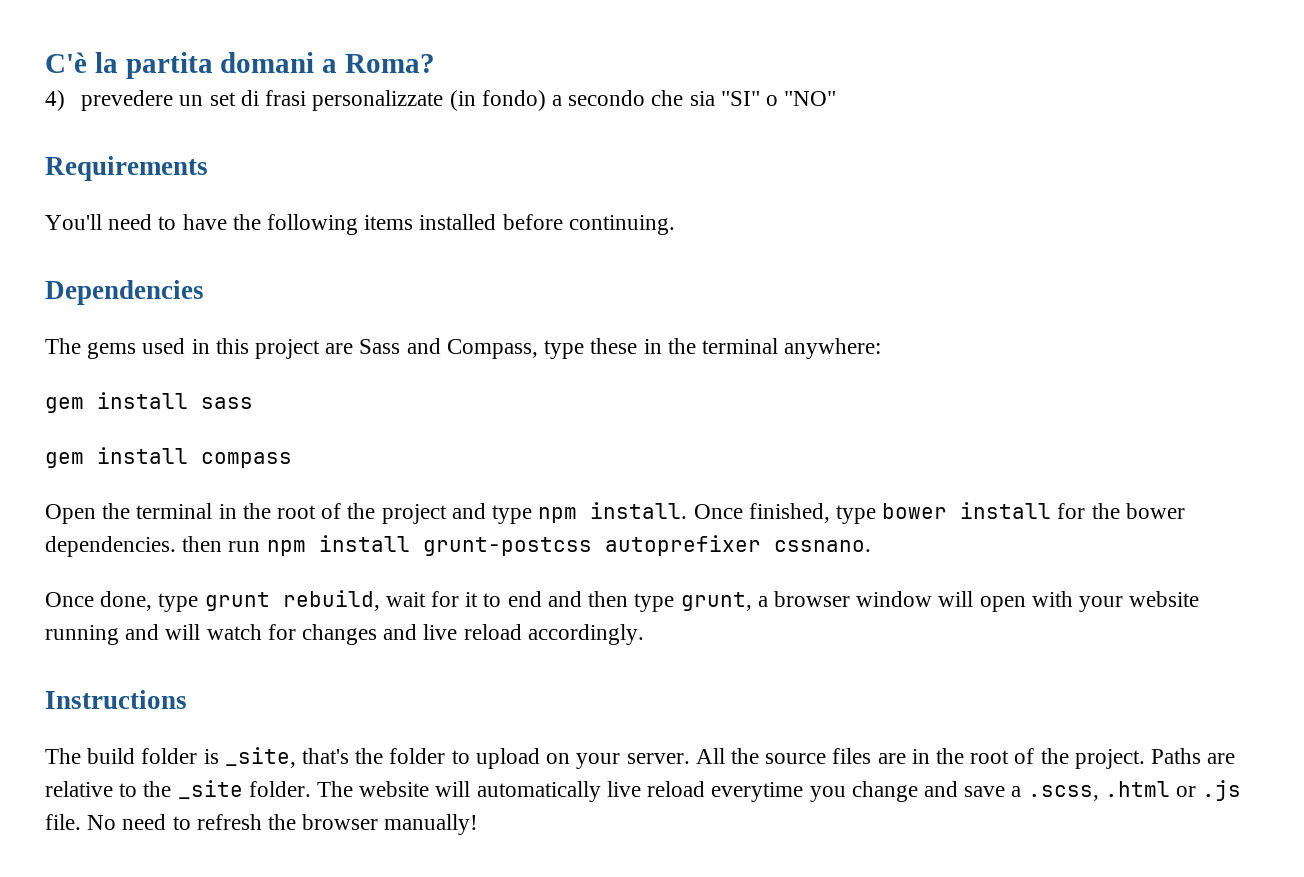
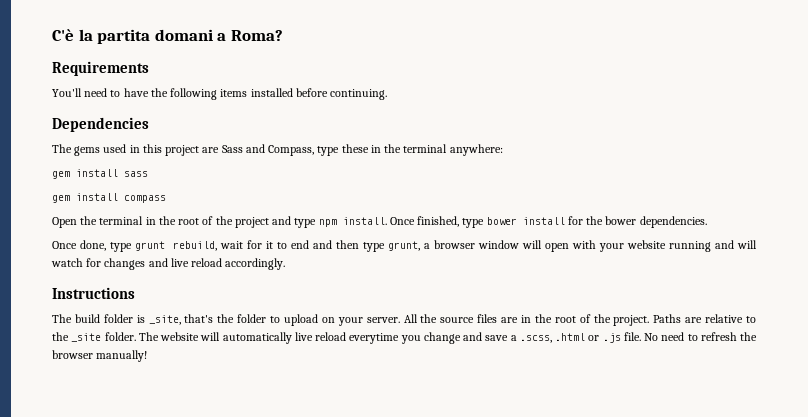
- 4) prevedere un set di frasi personalizzate (in fondo) a secondo che sia "SI" o "NO"
- Once finished, type bower install for the bower dependencies. then run npm install grunt-postcss autoprefixer cssnano.
+ Once finished, type bower install for the bower dependencies.

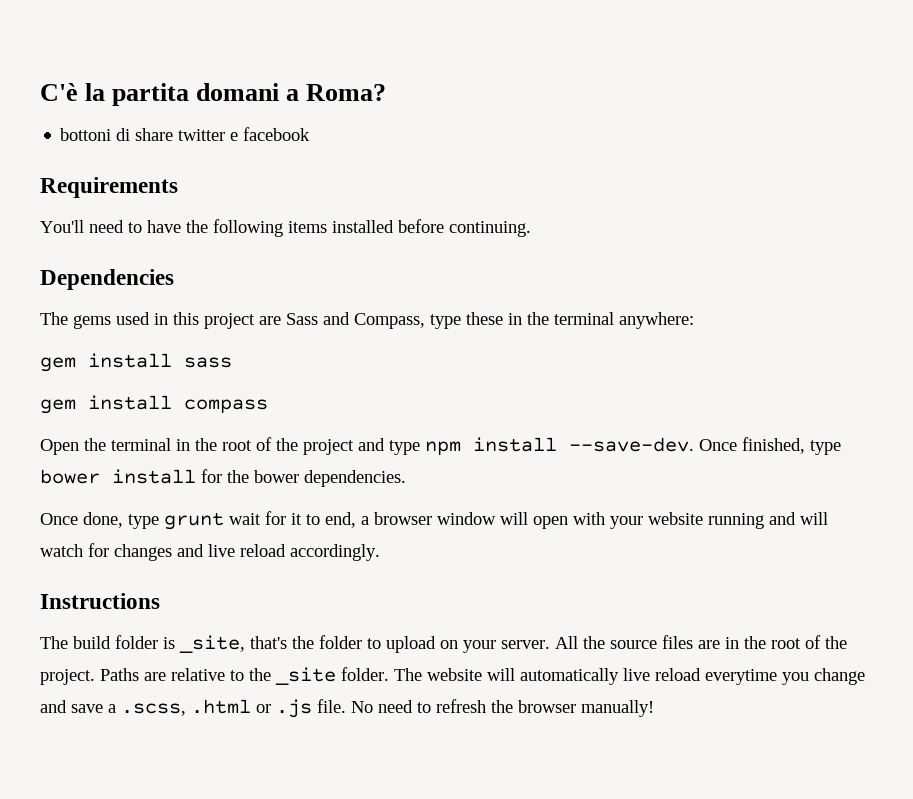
+ bottoni di share twitter e facebook
- Open the terminal in the root of the project and type npm install.
+ Open the terminal in the root of the project and type npm install --save-dev.
- Once done, type grunt rebuild, wait for it to end and then type grunt, a browser window will open with your website running and will watch for changes and live reload accordingly.
+ Once done, type grunt wait for it to end, a browser window will open with your website running and will watch for changes and live reload accordingly.

